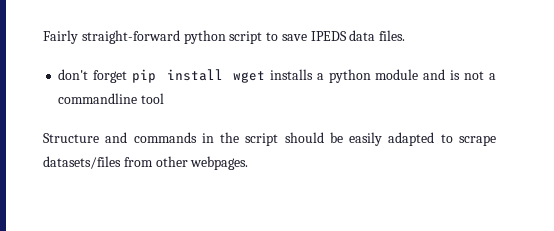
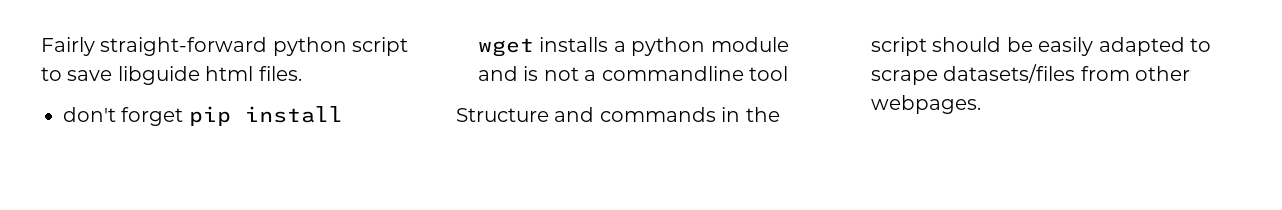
- Fairly straight-forward python script to save IPEDS data files.
+ Fairly straight-forward python script to save libguide html files.

